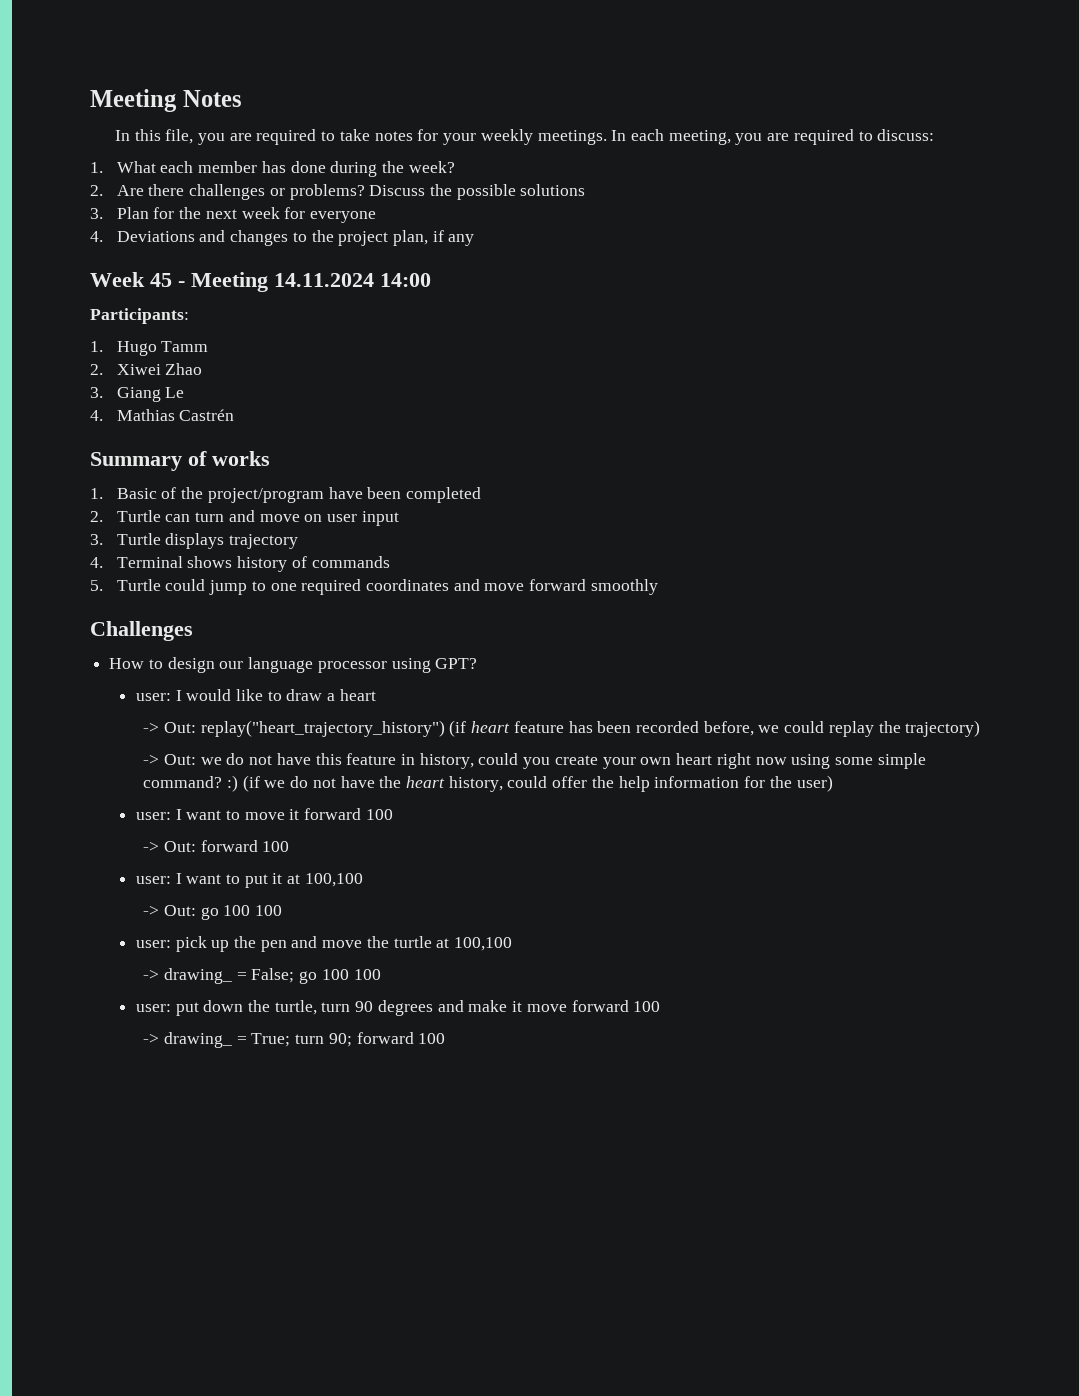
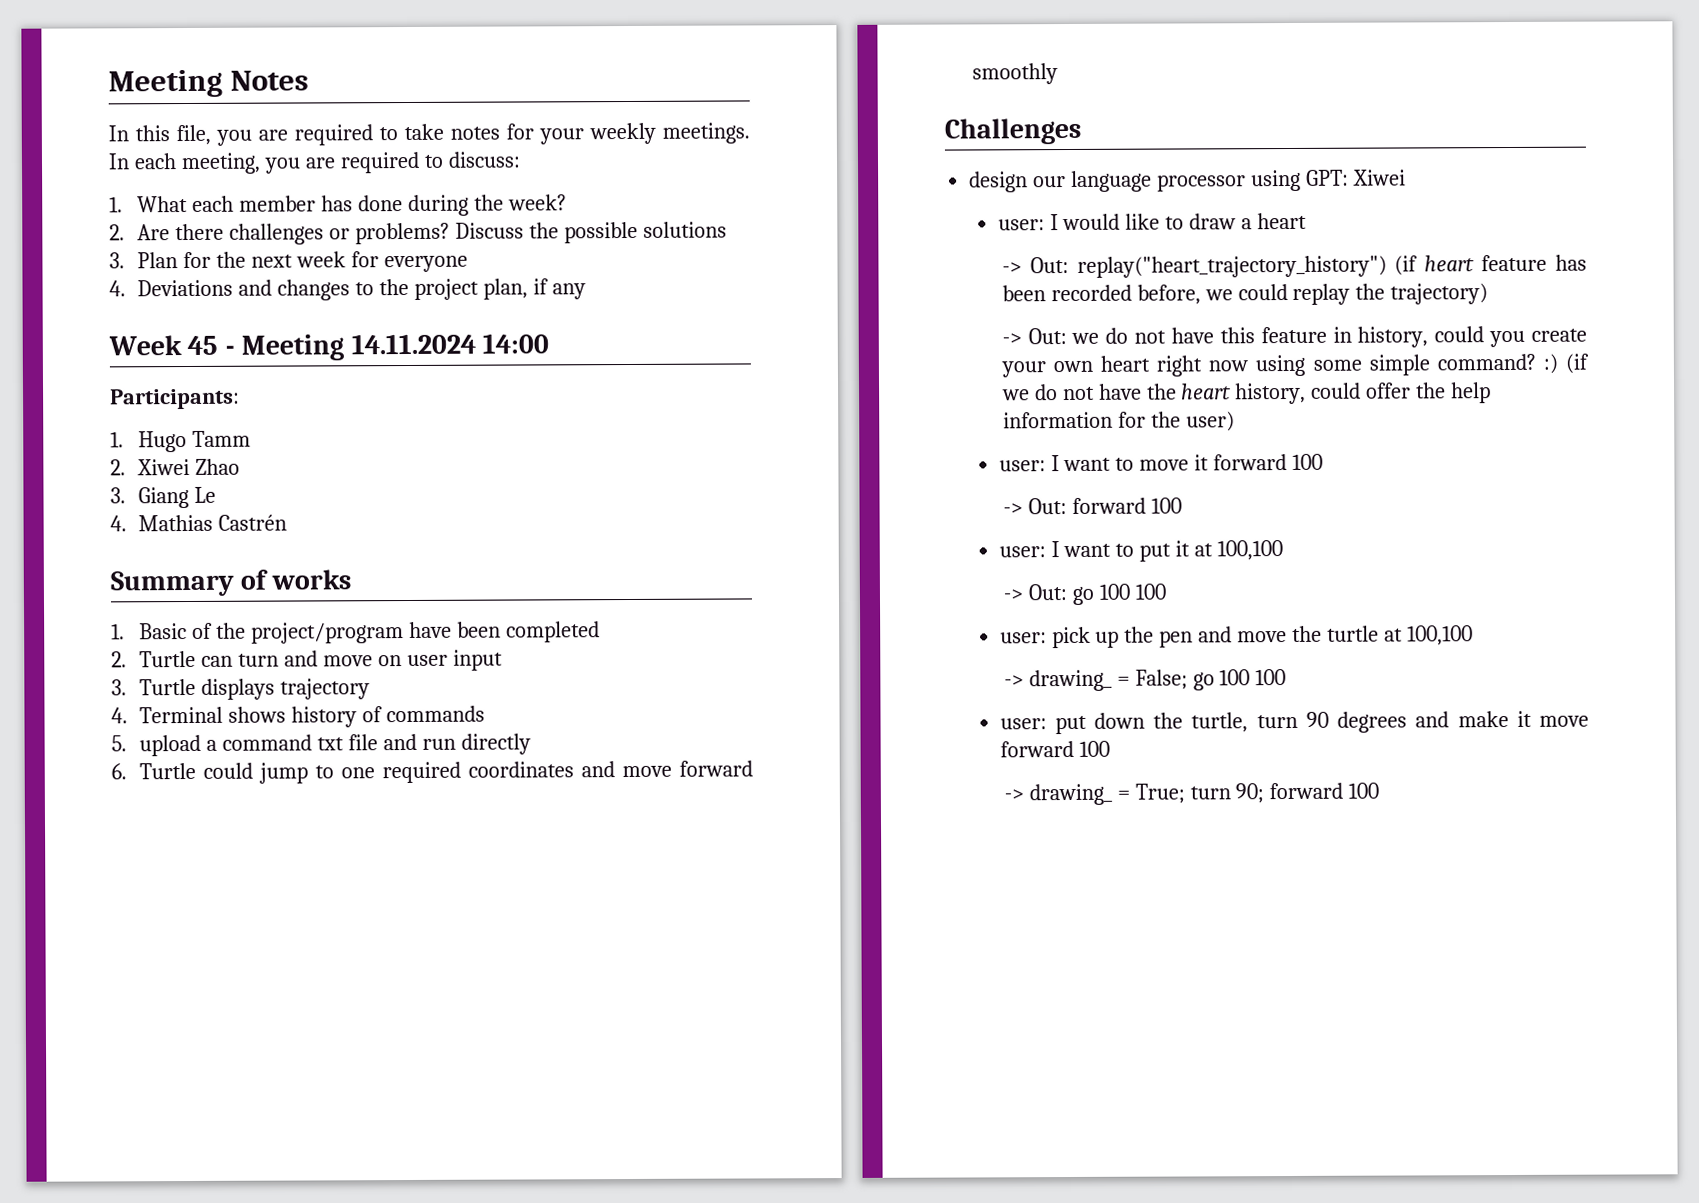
- 5. Turtle could jump to one required coordinates and move forward smoothly
+ 5. upload a command txt file and run directly
+ 6. Turtle could jump to one required coordinates and move forward smoothly
- How to design our language processor using GPT?
+ design our language processor using GPT: Xiwei

